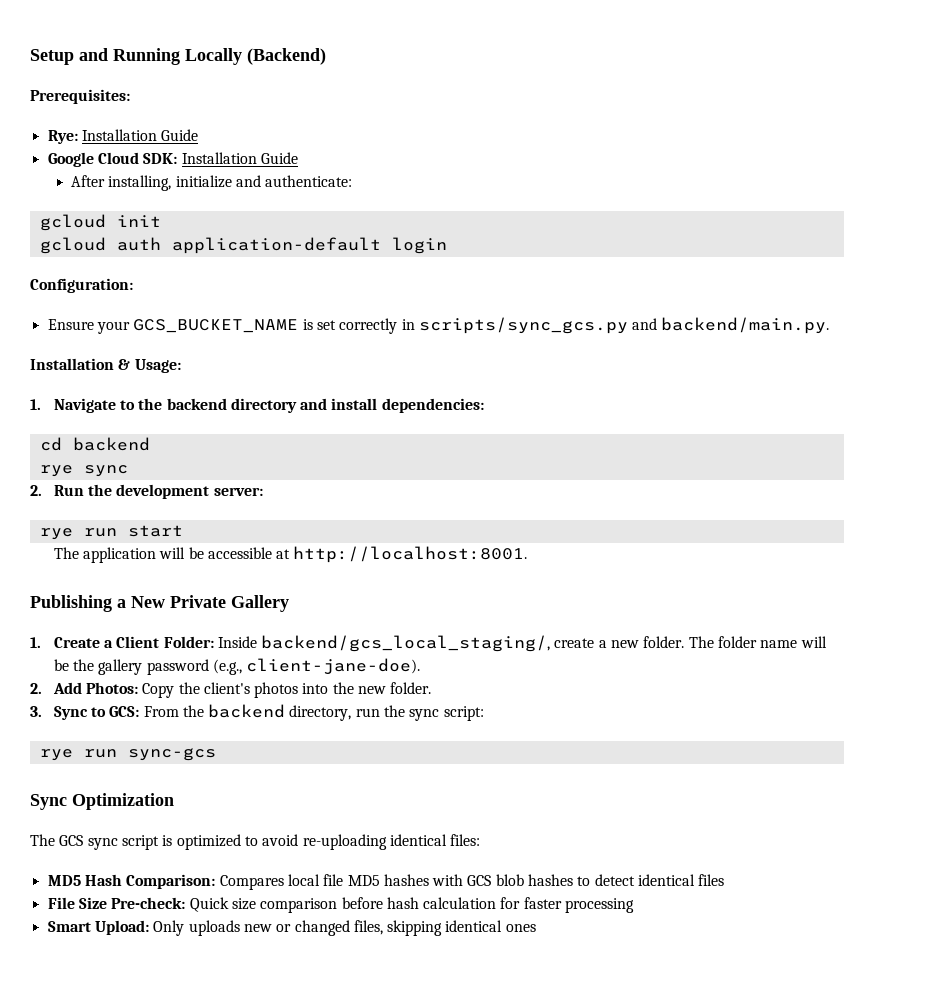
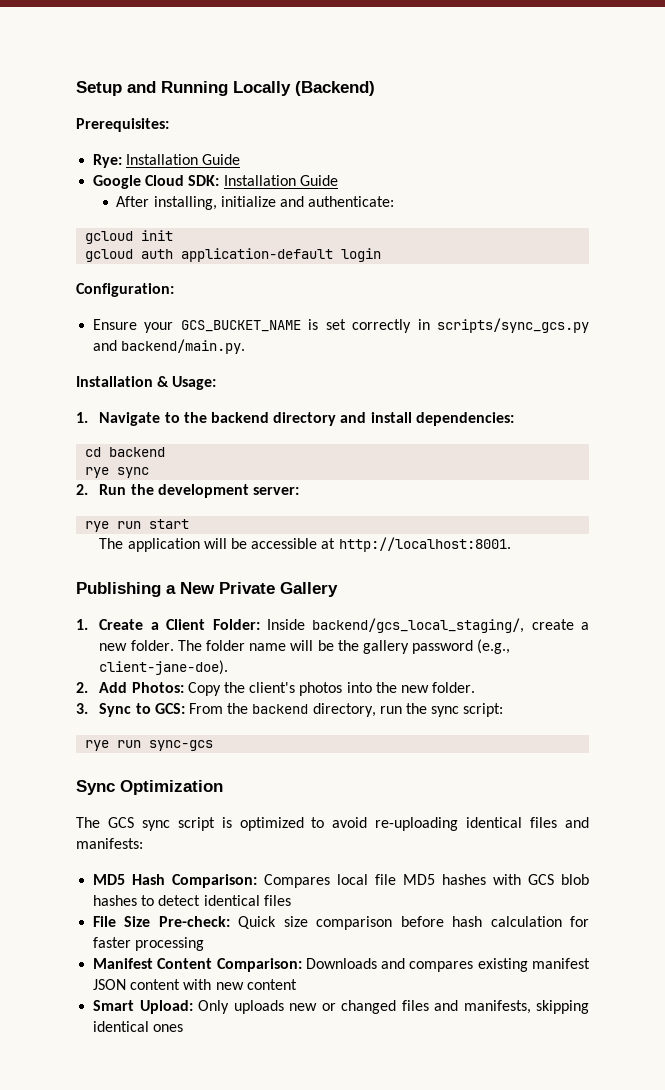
- The GCS sync script is optimized to avoid re-uploading identical files:
+ The GCS sync script is optimized to avoid re-uploading identical files and manifests:
+ Manifest Content Comparison: Downloads and compares existing manifest JSON content with new content
- Smart Upload: Only uploads new or changed files, skipping identical ones
+ Smart Upload: Only uploads new or changed files and manifests, skipping identical ones

